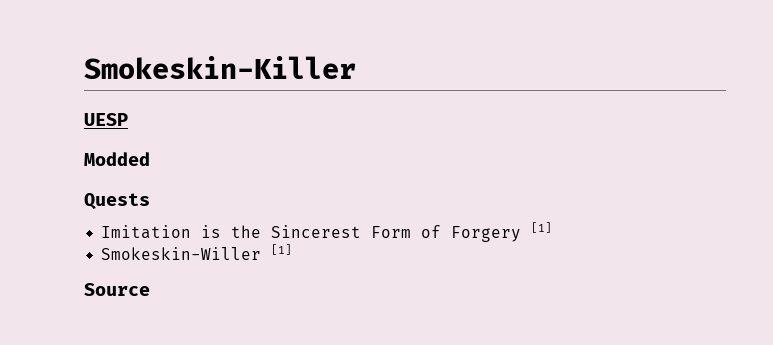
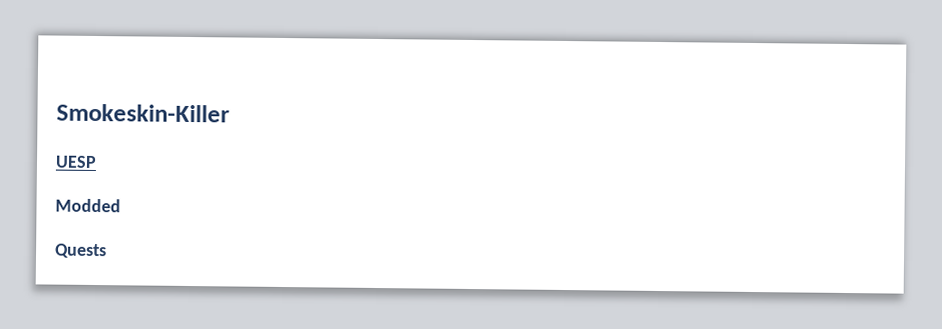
- Imitation is the Sincerest Form of Forgery [1]
- Smokeskin-Willer [1]
- Source

